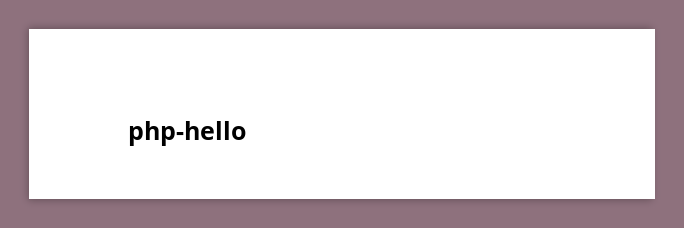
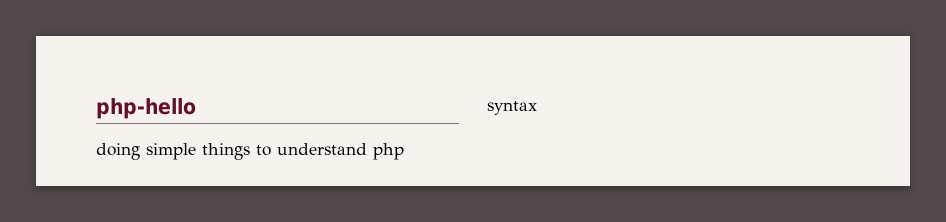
+ doing simple things to understand php syntax

